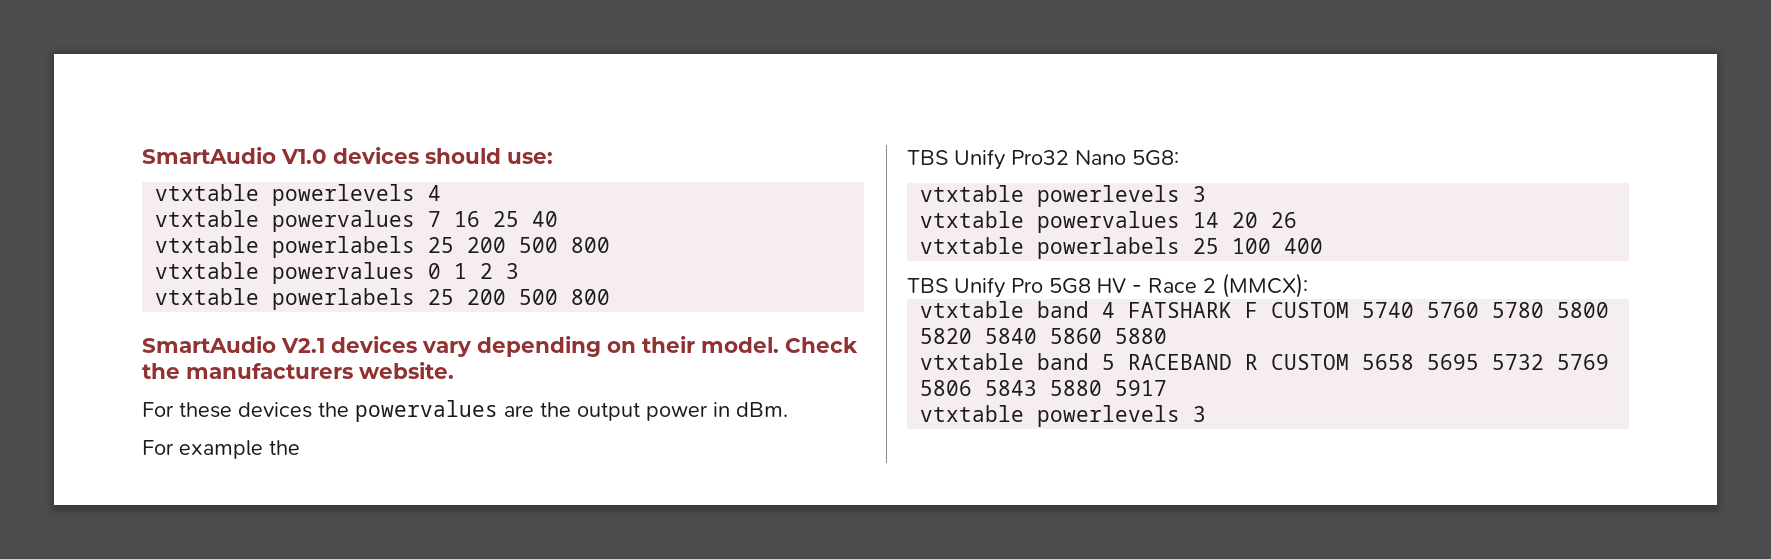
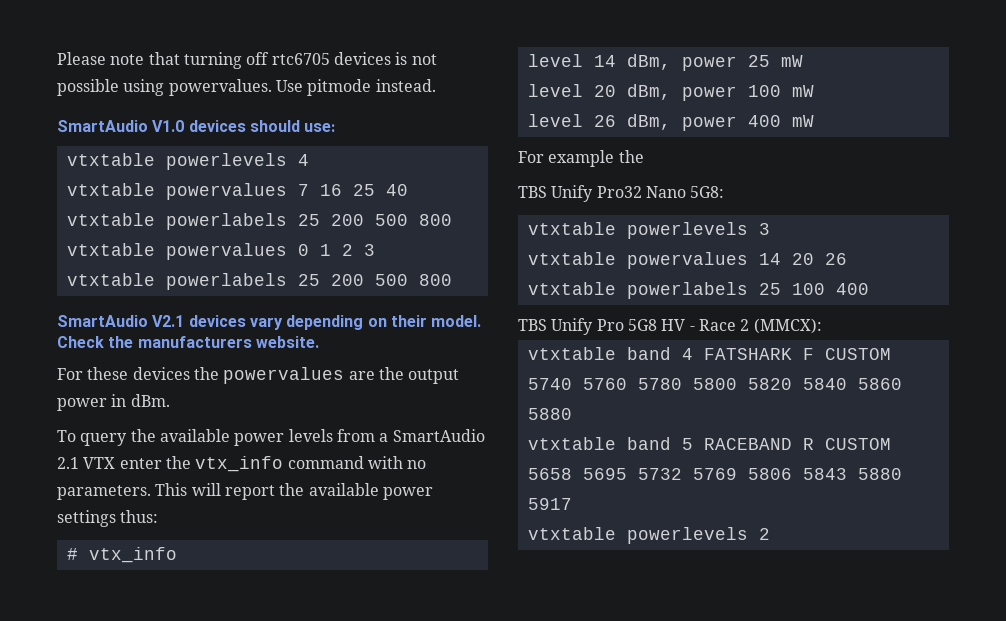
+ Please note that turning off rtc6705 devices is not possible using powervalues. Use pitmode instead.
+ To query the available power levels from a SmartAudio 2.1 VTX enter the vtx_info command with no parameters. This will report the available power settings thus:
+ # vtx_info
+ level 14 dBm, power 25 mW
+ level 20 dBm, power 100 mW
+ level 26 dBm, power 400 mW
  vtxtable band 5 RACEBAND R CUSTOM 5658 5695 5732 5769 5806 5843 5880 5917
- vtxtable powerlevels 3
+ vtxtable powerlevels 2

